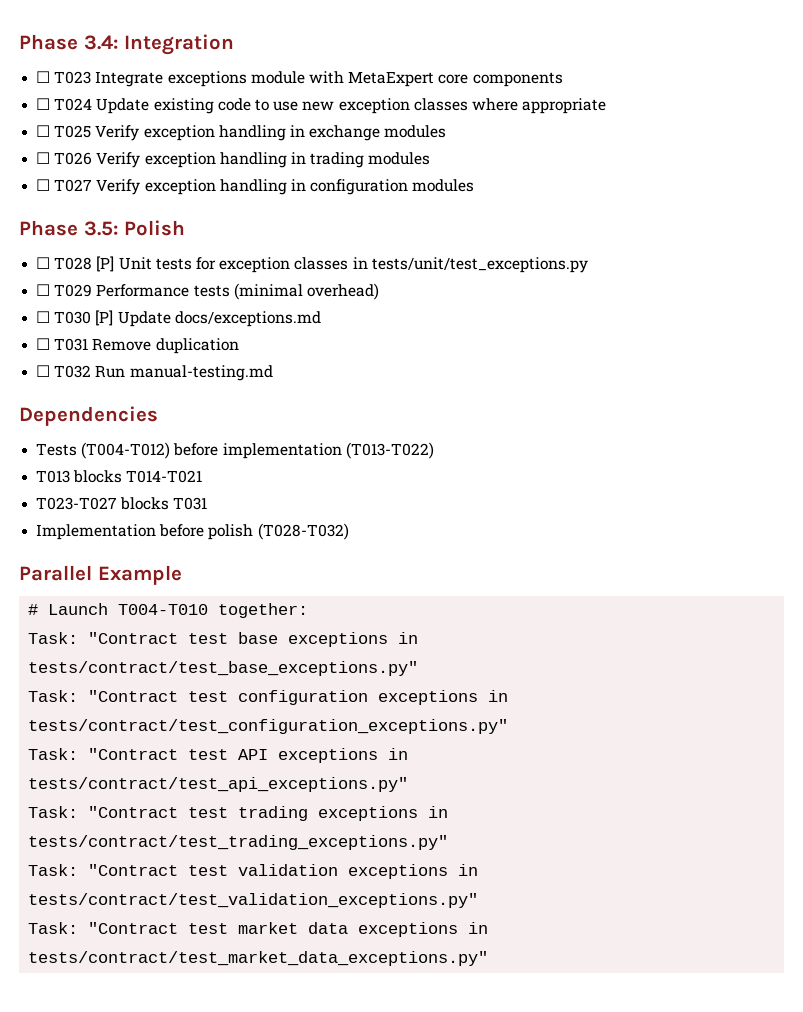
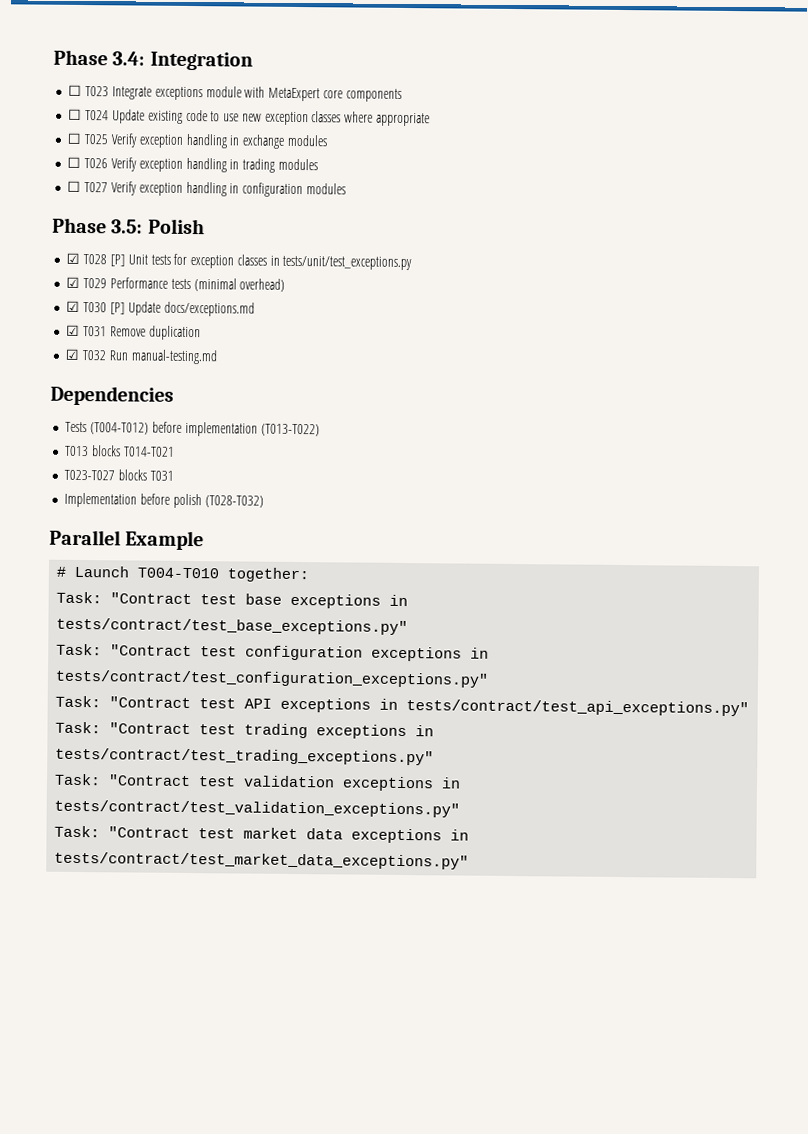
- ☐ T028 [P] Unit tests for exception classes in tests/unit/test_exceptions.py
+ ☑ T028 [P] Unit tests for exception classes in tests/unit/test_exceptions.py
- ☐ T029 Performance tests (minimal overhead)
+ ☑ T029 Performance tests (minimal overhead)
- ☐ T030 [P] Update docs/exceptions.md
+ ☑ T030 [P] Update docs/exceptions.md
- ☐ T031 Remove duplication
+ ☑ T031 Remove duplication
- ☐ T032 Run manual-testing.md
+ ☑ T032 Run manual-testing.md

